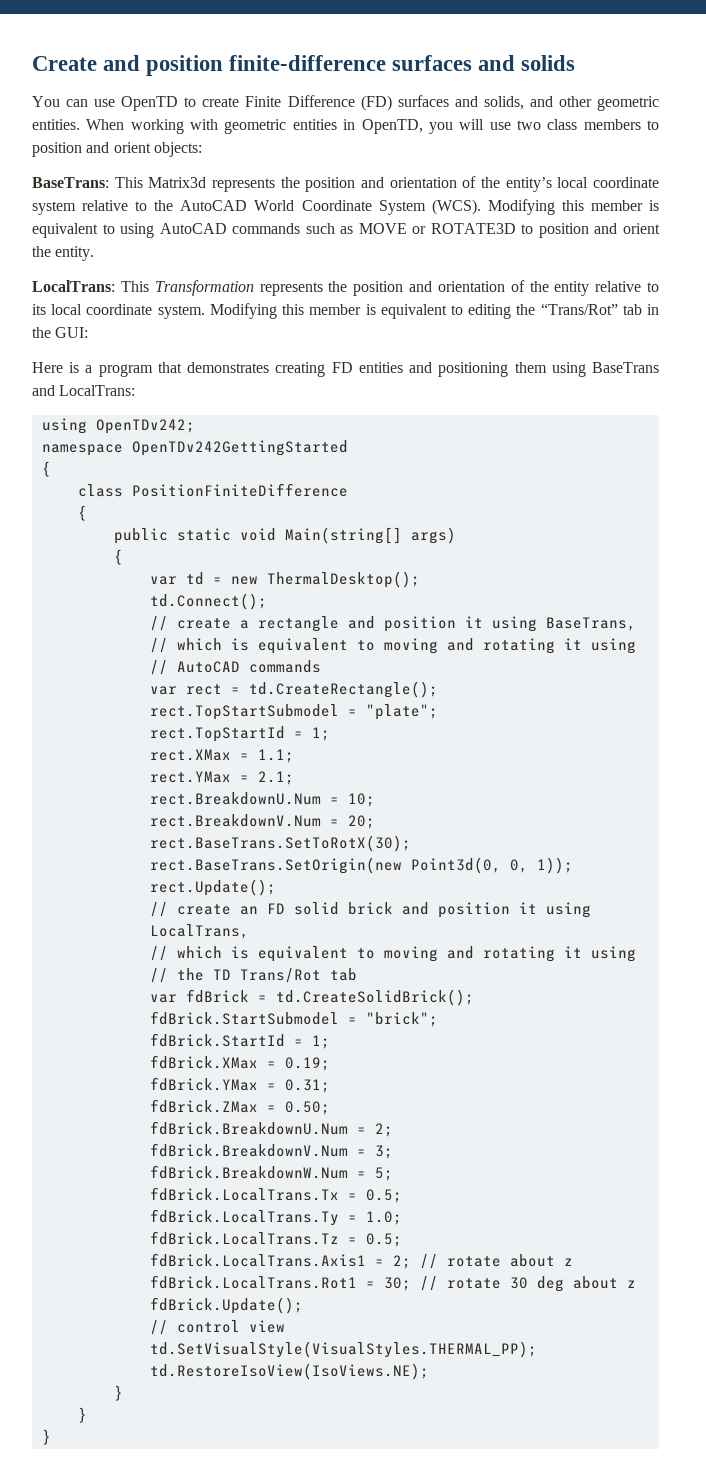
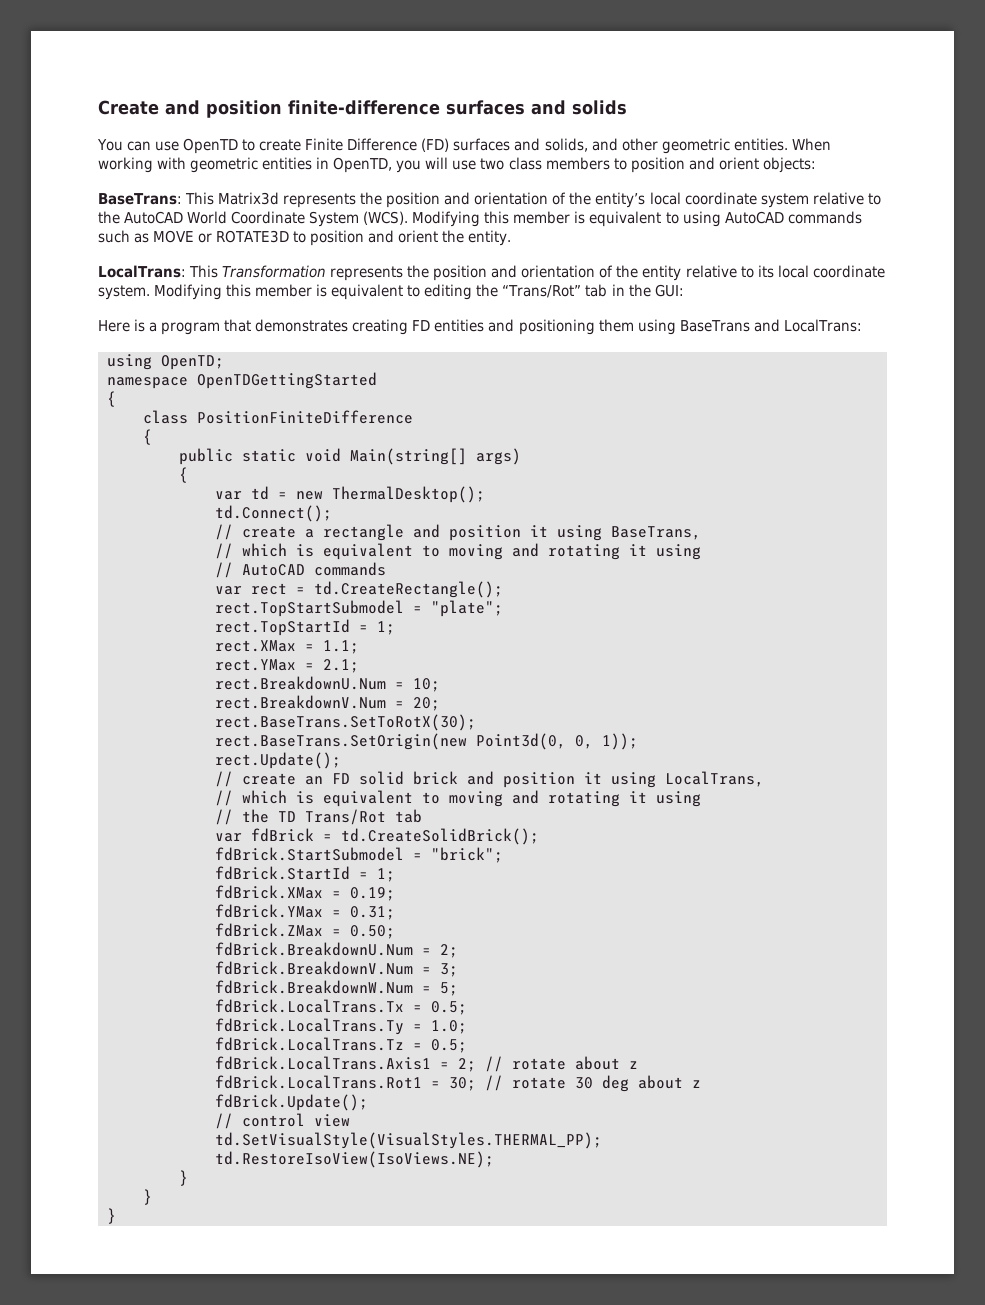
- using OpenTDv242;
+ using OpenTD;
- namespace OpenTDv242GettingStarted
+ namespace OpenTDGettingStarted

